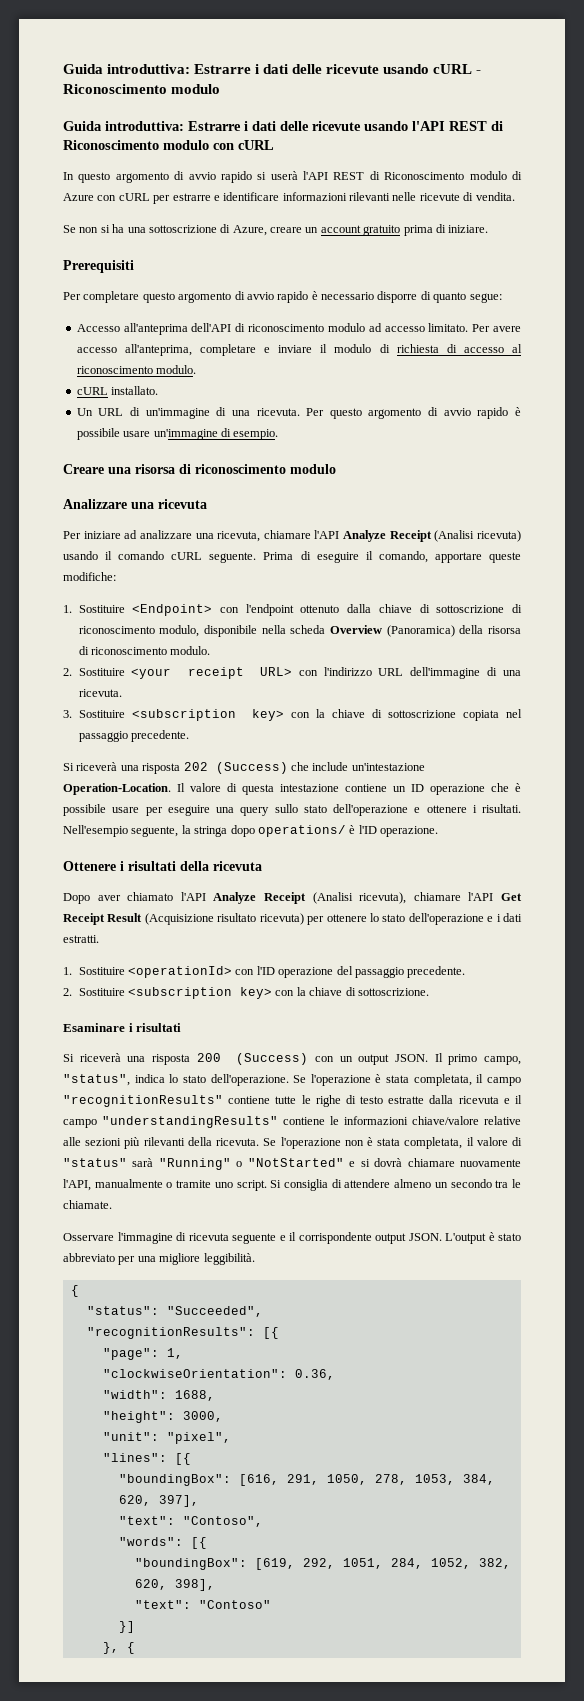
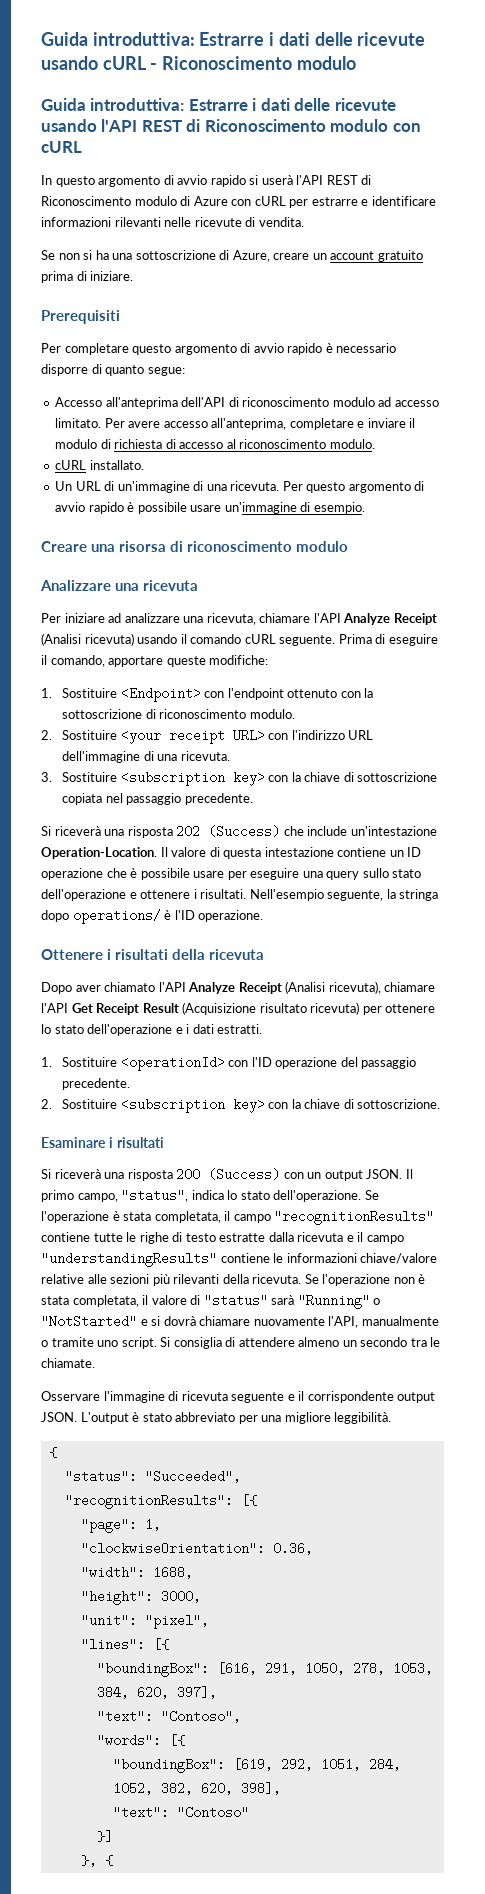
- 1. Sostituire <Endpoint> con l'endpoint ottenuto dalla chiave di sottoscrizione di riconoscimento modulo, disponibile nella scheda Overview (Panoramica) della risorsa di riconoscimento modulo.
+ 1. Sostituire <Endpoint> con l'endpoint ottenuto con la sottoscrizione di riconoscimento modulo.

